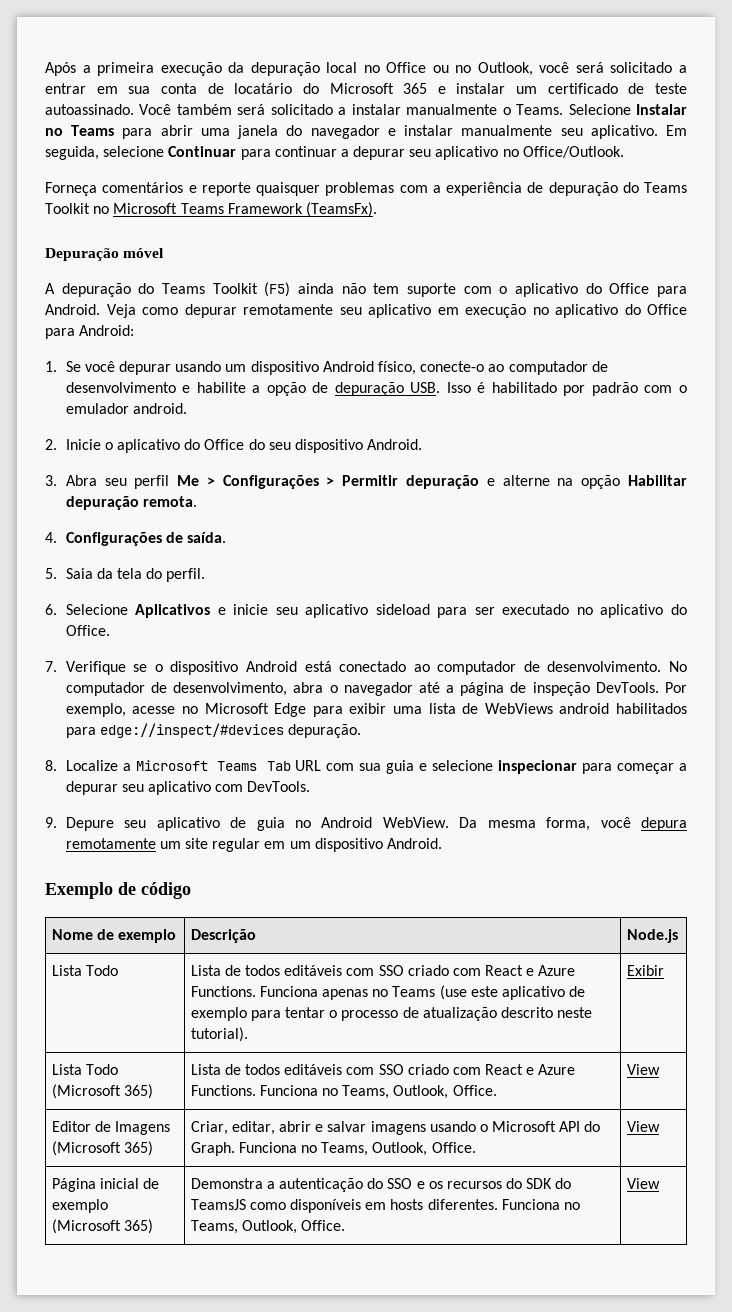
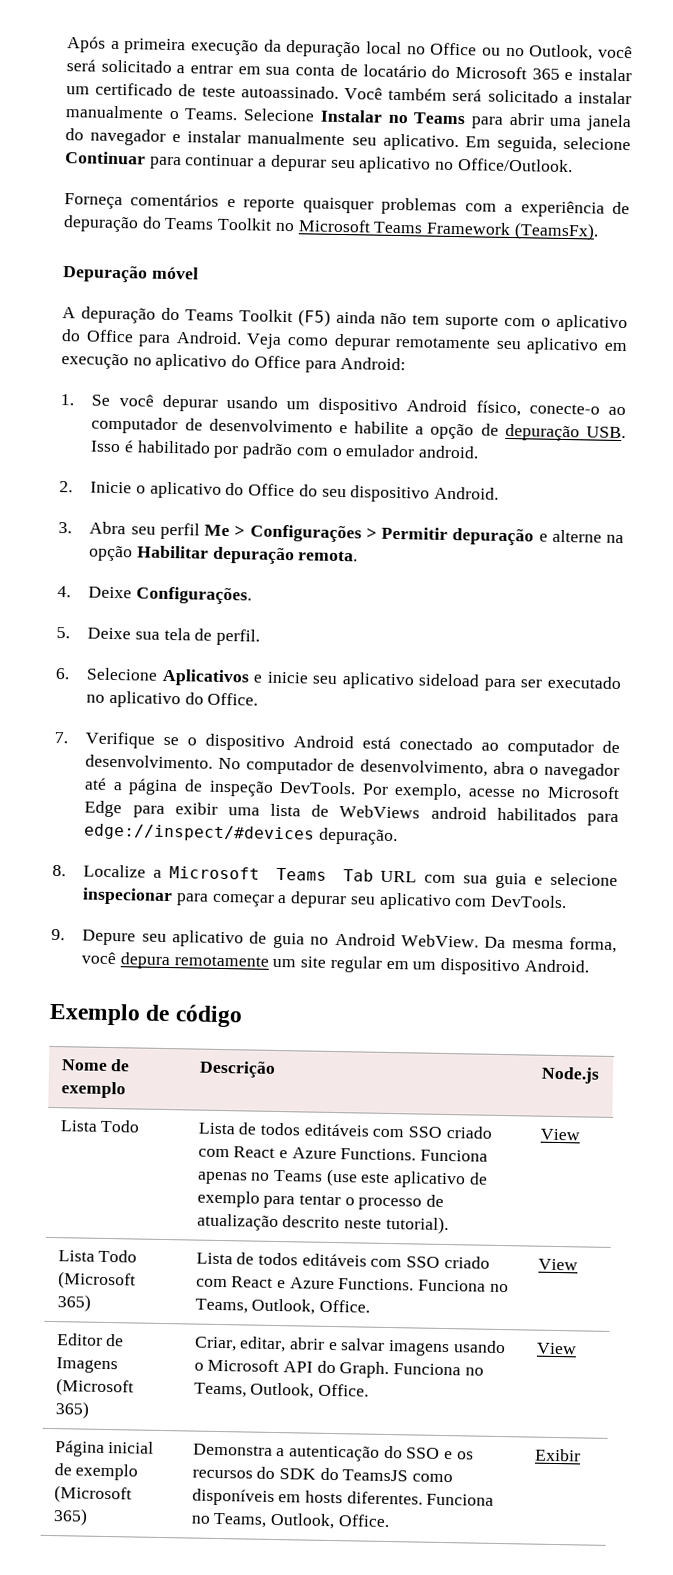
- 4. Configurações de saída.
- 5. Saia da tela do perfil.
+ 4. Deixe Configurações.
+ 5. Deixe sua tela de perfil.
- Lista Todo | Lista de todos editáveis com SSO criado com React e Azure Functions. Funciona apenas no Teams (use este aplicativo de exemplo para tentar o processo de atualização descrito neste tutorial). | Exibir
+ Lista Todo | Lista de todos editáveis com SSO criado com React e Azure Functions. Funciona apenas no Teams (use este aplicativo de exemplo para tentar o processo de atualização descrito neste tutorial). | View
- Página inicial de exemplo (Microsoft 365) | Demonstra a autenticação do SSO e os recursos do SDK do TeamsJS como disponíveis em hosts diferentes. Funciona no Teams, Outlook, Office. | View
+ Página inicial de exemplo (Microsoft 365) | Demonstra a autenticação do SSO e os recursos do SDK do TeamsJS como disponíveis em hosts diferentes. Funciona no Teams, Outlook, Office. | Exibir

